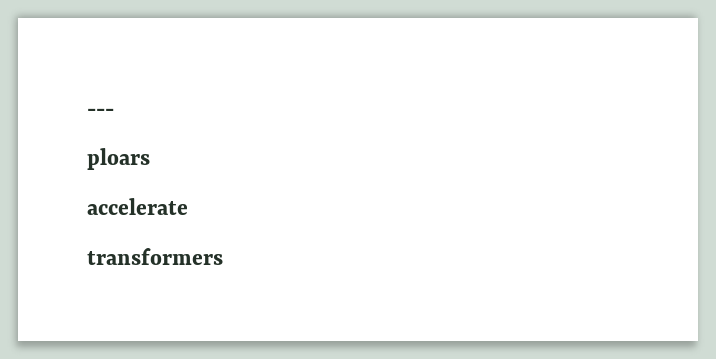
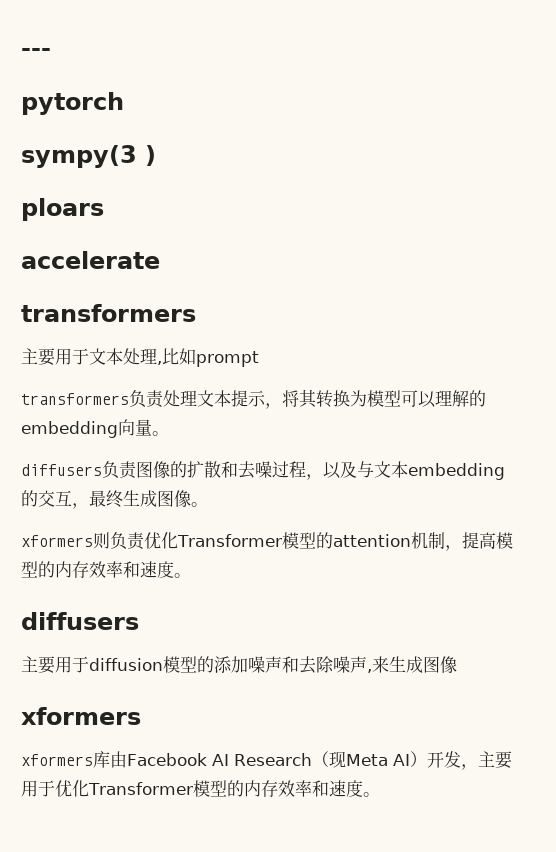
+ pytorch
+ sympy(3 )
+ 主要用于文本处理,比如prompt
+ transformers负责处理文本提示，将其转换为模型可以理解的embedding向量。
+ diffusers负责图像的扩散和去噪过程，以及与文本embedding的交互，最终生成图像。
+ xformers则负责优化Transformer模型的attention机制，提高模型的内存效率和速度。
+ diffusers
+ 主要用于diffusion模型的添加噪声和去除噪声,来生成图像
+ xformers
+ xformers库由Facebook AI Research（现Meta AI）开发，主要用于优化Transformer模型的内存效率和速度。

